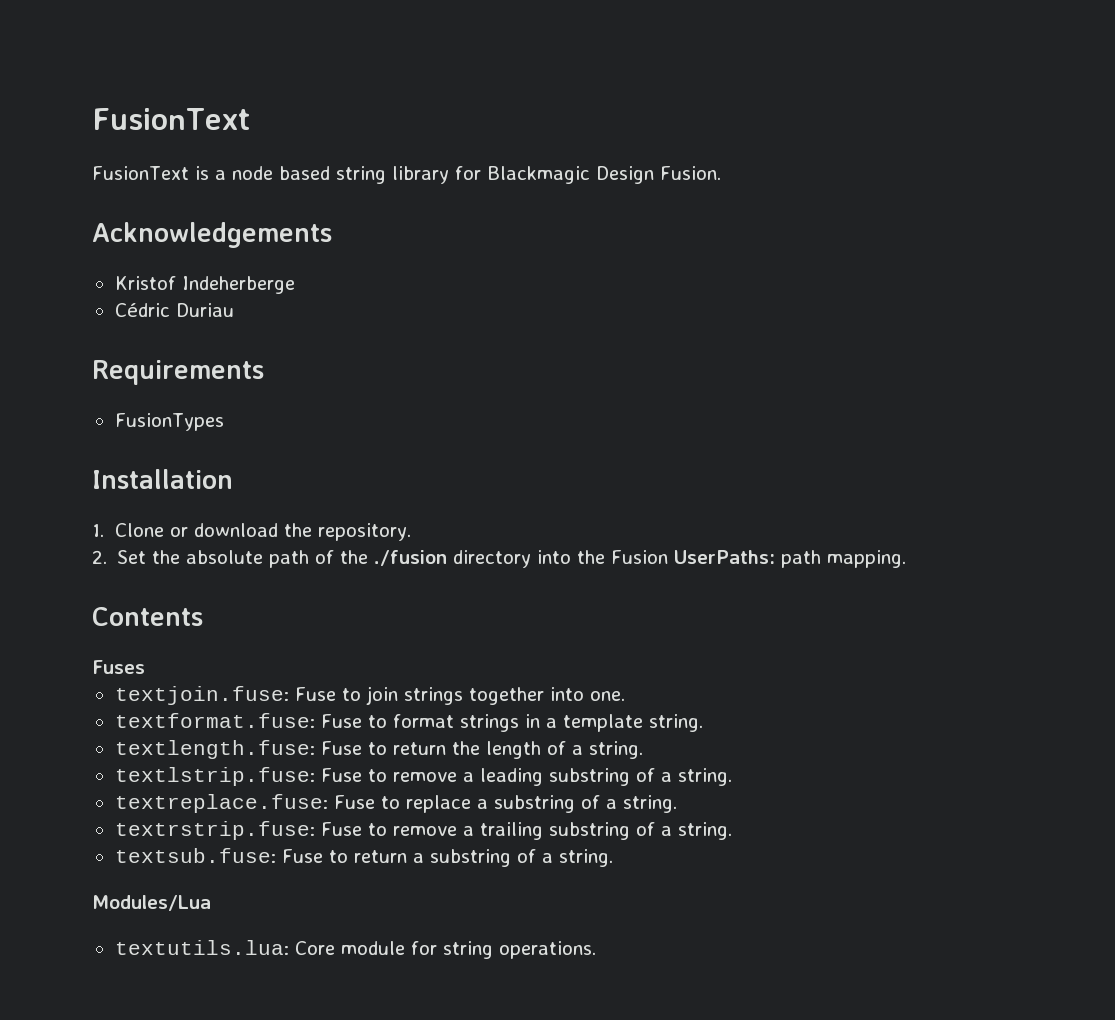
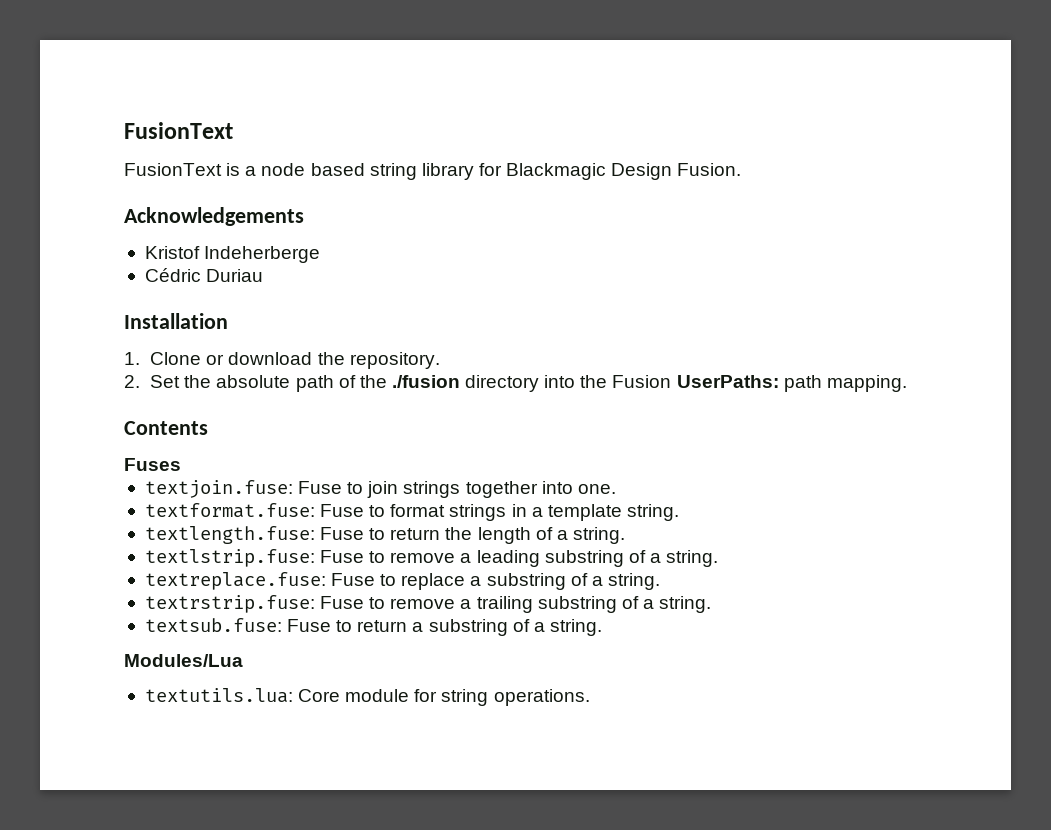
- Requirements
- FusionTypes

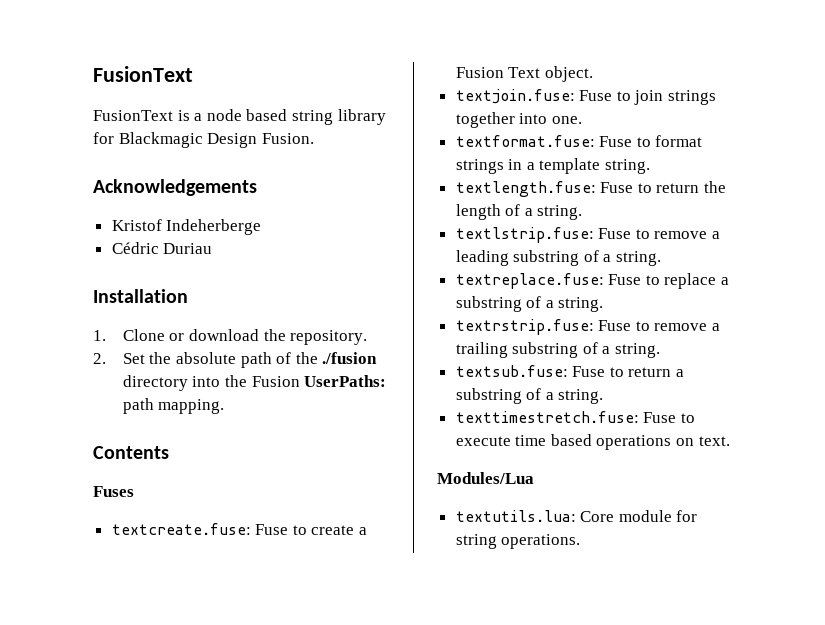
+ textcreate.fuse: Fuse to create a Fusion Text object.
+ texttimestretch.fuse: Fuse to execute time based operations on text.

